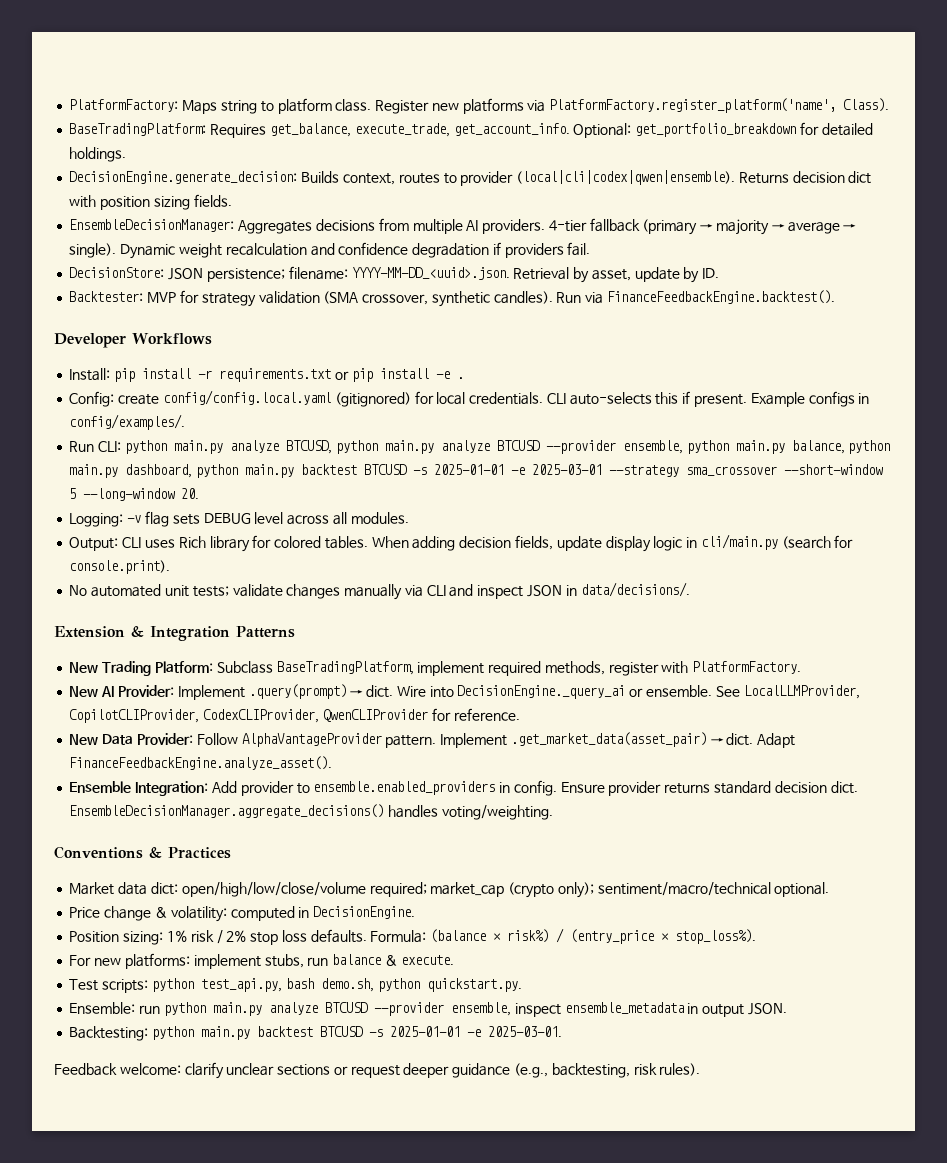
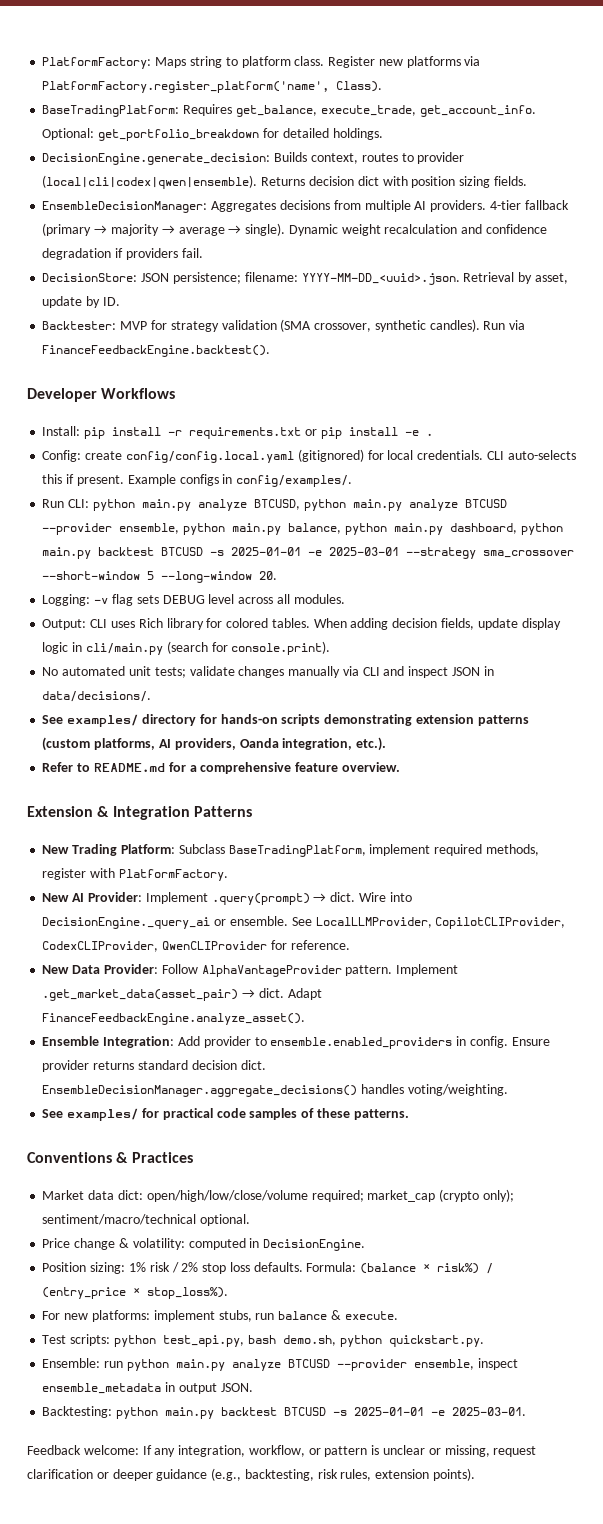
+ See examples/ directory for hands-on scripts demonstrating extension patterns (custom platforms, AI providers, Oanda integration, etc.).
+ Refer to README.md for a comprehensive feature overview.
+ See examples/ for practical code samples of these patterns.
- Feedback welcome: clarify unclear sections or request deeper guidance (e.g., backtesting, risk rules).
+ Feedback welcome: If any integration, workflow, or pattern is unclear or missing, request clarification or deeper guidance (e.g., backtesting, risk rules, extension points).

